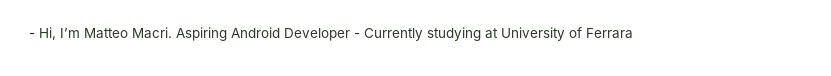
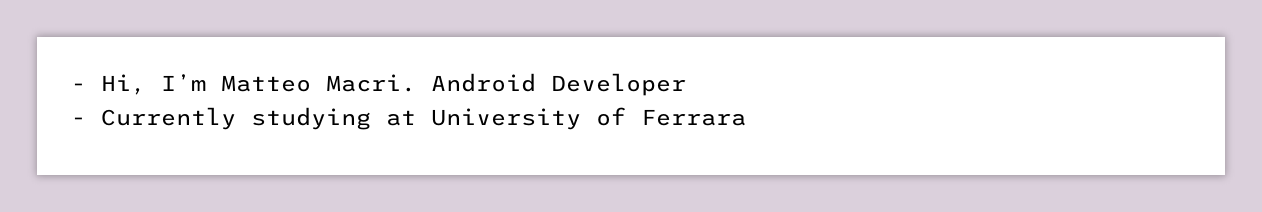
- Aspiring Android Developer - Currently studying at University of Ferrara
+ Android Developer
+ - Currently studying at University of Ferrara

